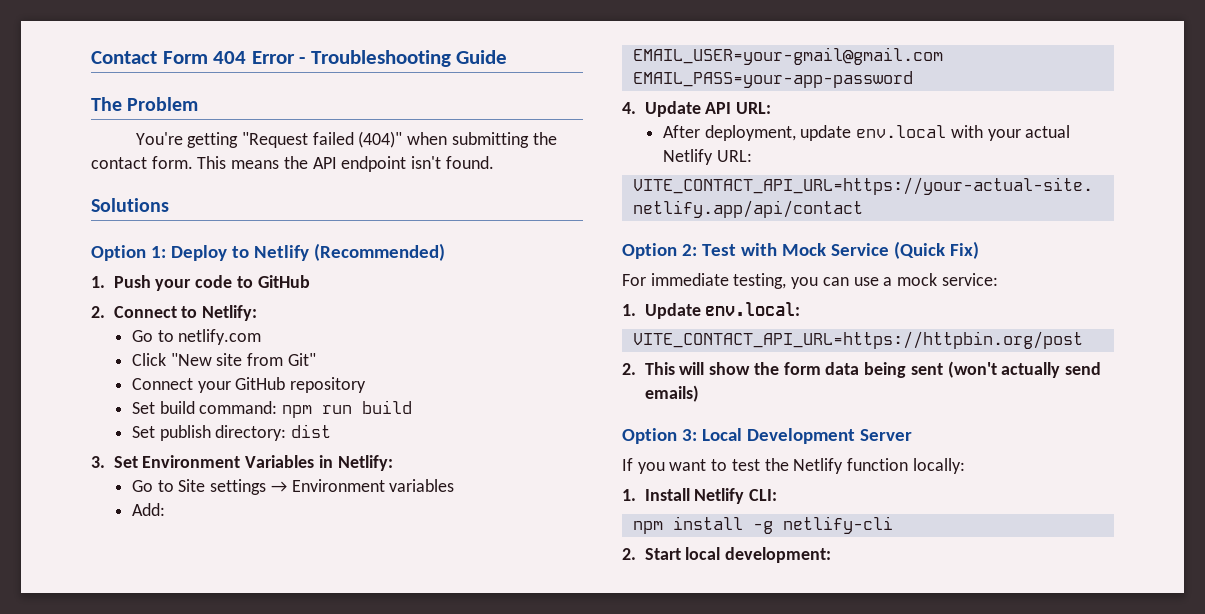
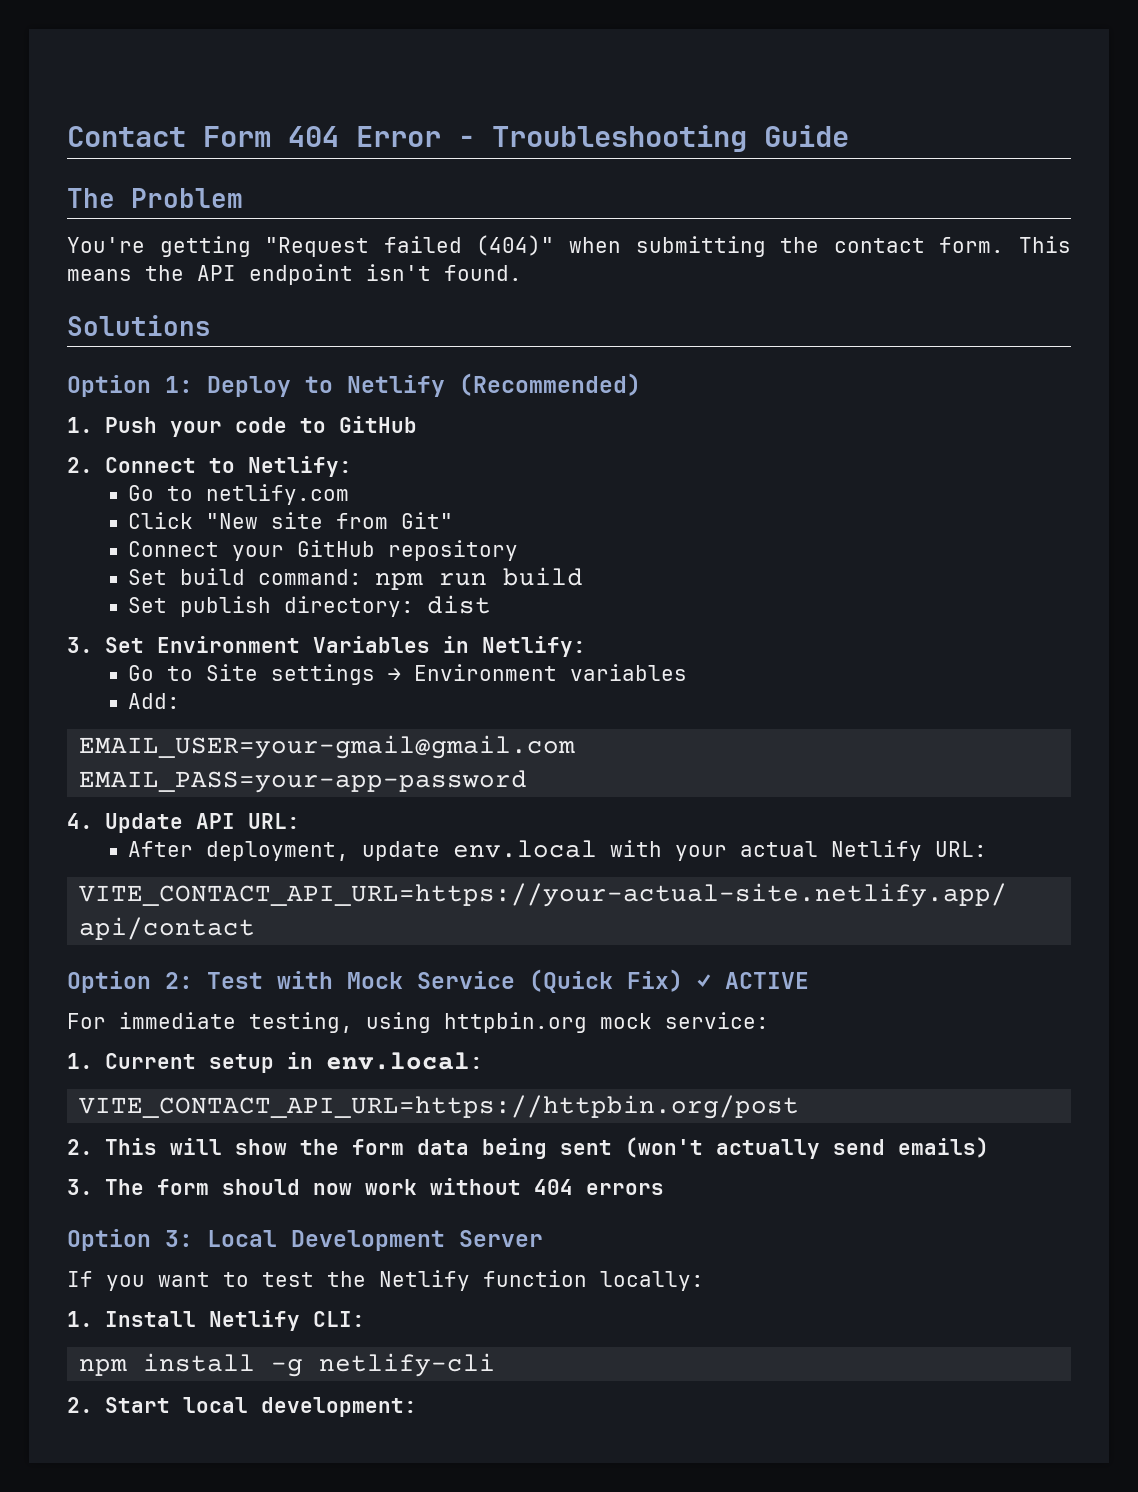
- Option 2: Test with Mock Service (Quick Fix)
+ Option 2: Test with Mock Service (Quick Fix) ✓ ACTIVE
- For immediate testing, you can use a mock service:
+ For immediate testing, using httpbin.org mock service:
- 1. Update env.local:
+ 1. Current setup in env.local:
+ 3. The form should now work without 404 errors

